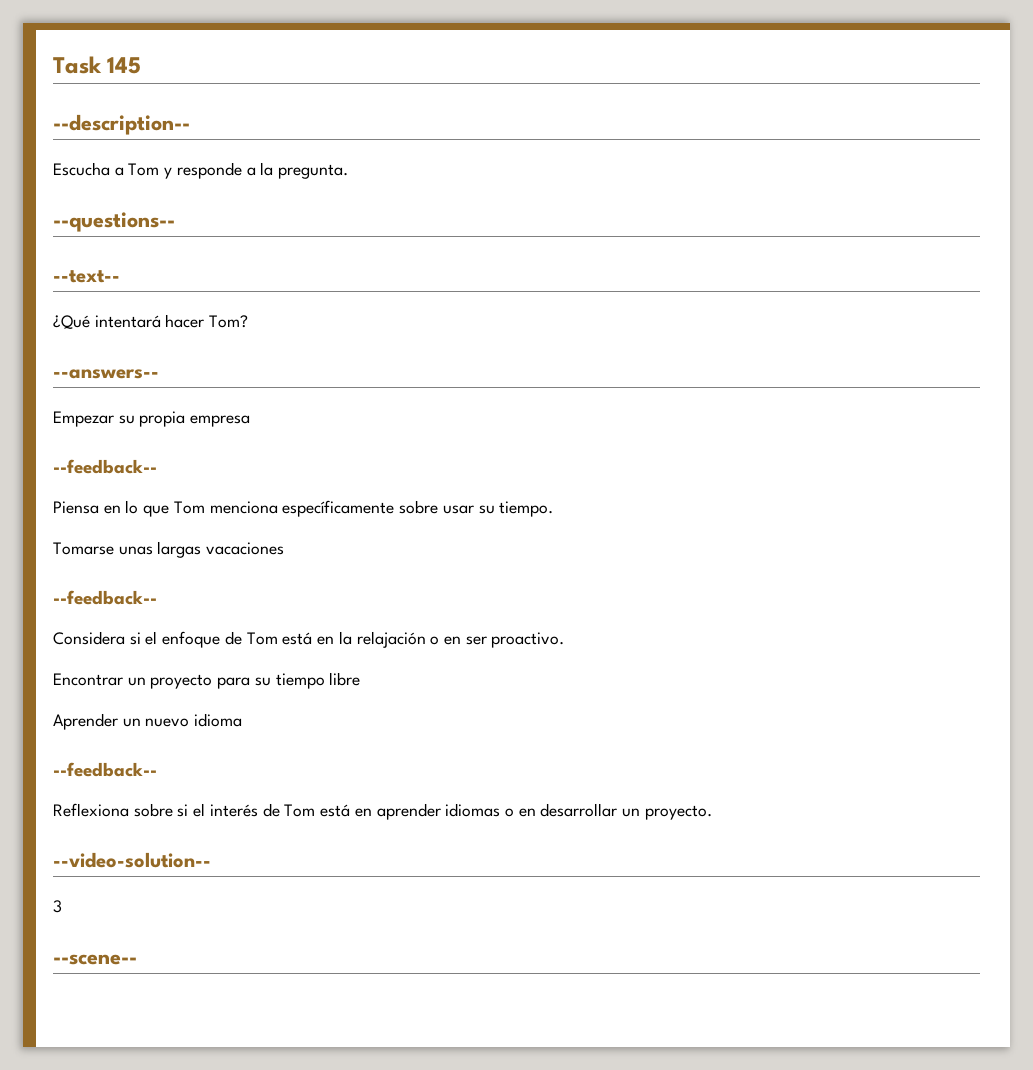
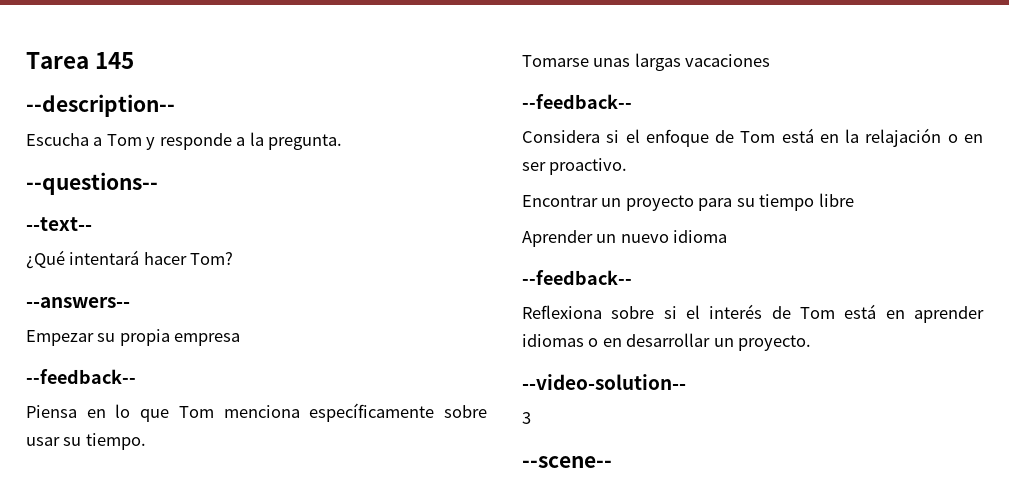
- Task 145
+ Tarea 145

